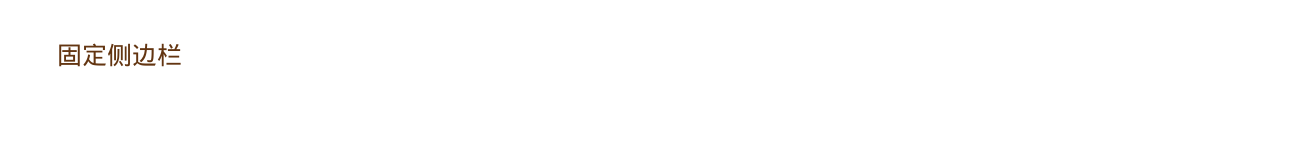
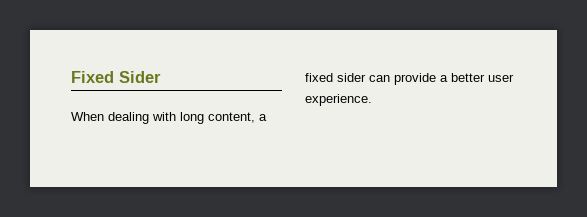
- 固定侧边栏
+ Fixed Sider
+ When dealing with long content, a fixed sider can provide a better user experience.

